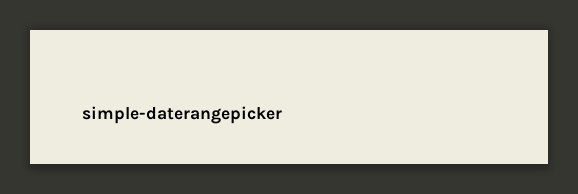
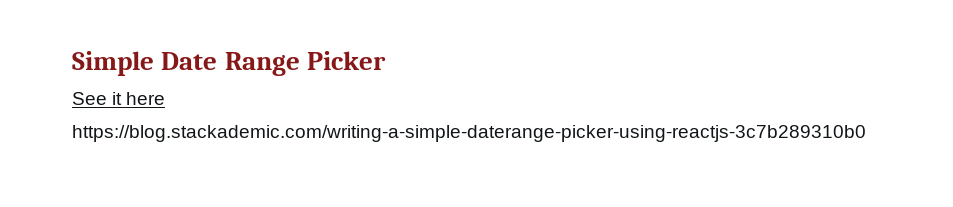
- simple-daterangepicker
+ Simple Date Range Picker
+ See it here
+ https://blog.stackademic.com/writing-a-simple-daterange-picker-using-reactjs-3c7b289310b0

